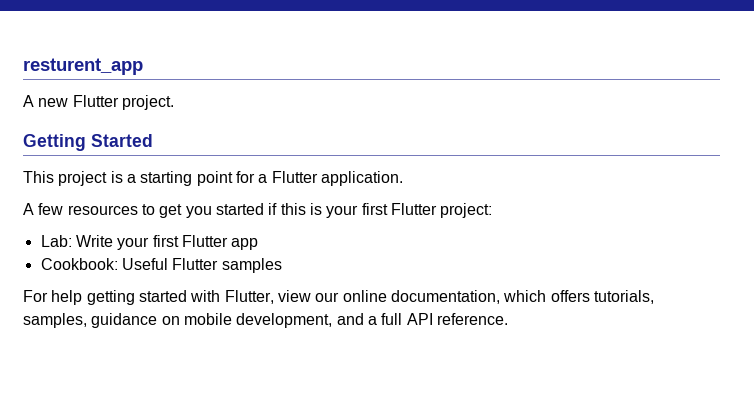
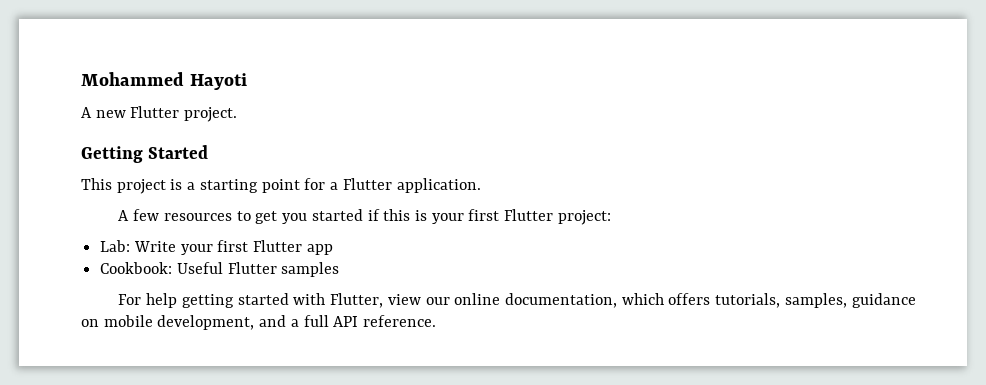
- resturent_app
+ Mohammed Hayoti

